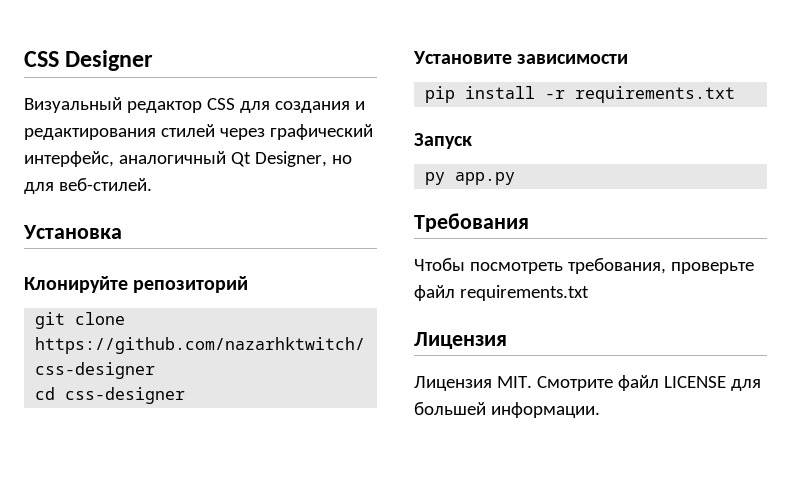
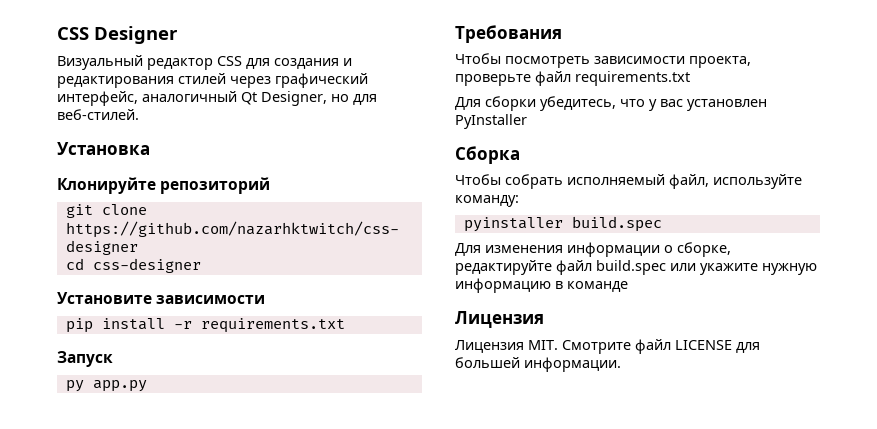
- Чтобы посмотреть требования, проверьте файл requirements.txt
+ Чтобы посмотреть зависимости проекта, проверьте файл requirements.txt
+ Для сборки убедитесь, что у вас установлен PyInstaller
+ Сборка
+ Чтобы собрать исполняемый файл, используйте команду:
+ pyinstaller build.spec
+ Для изменения информации о сборке, редактируйте файл build.spec или укажите нужную информацию в команде

